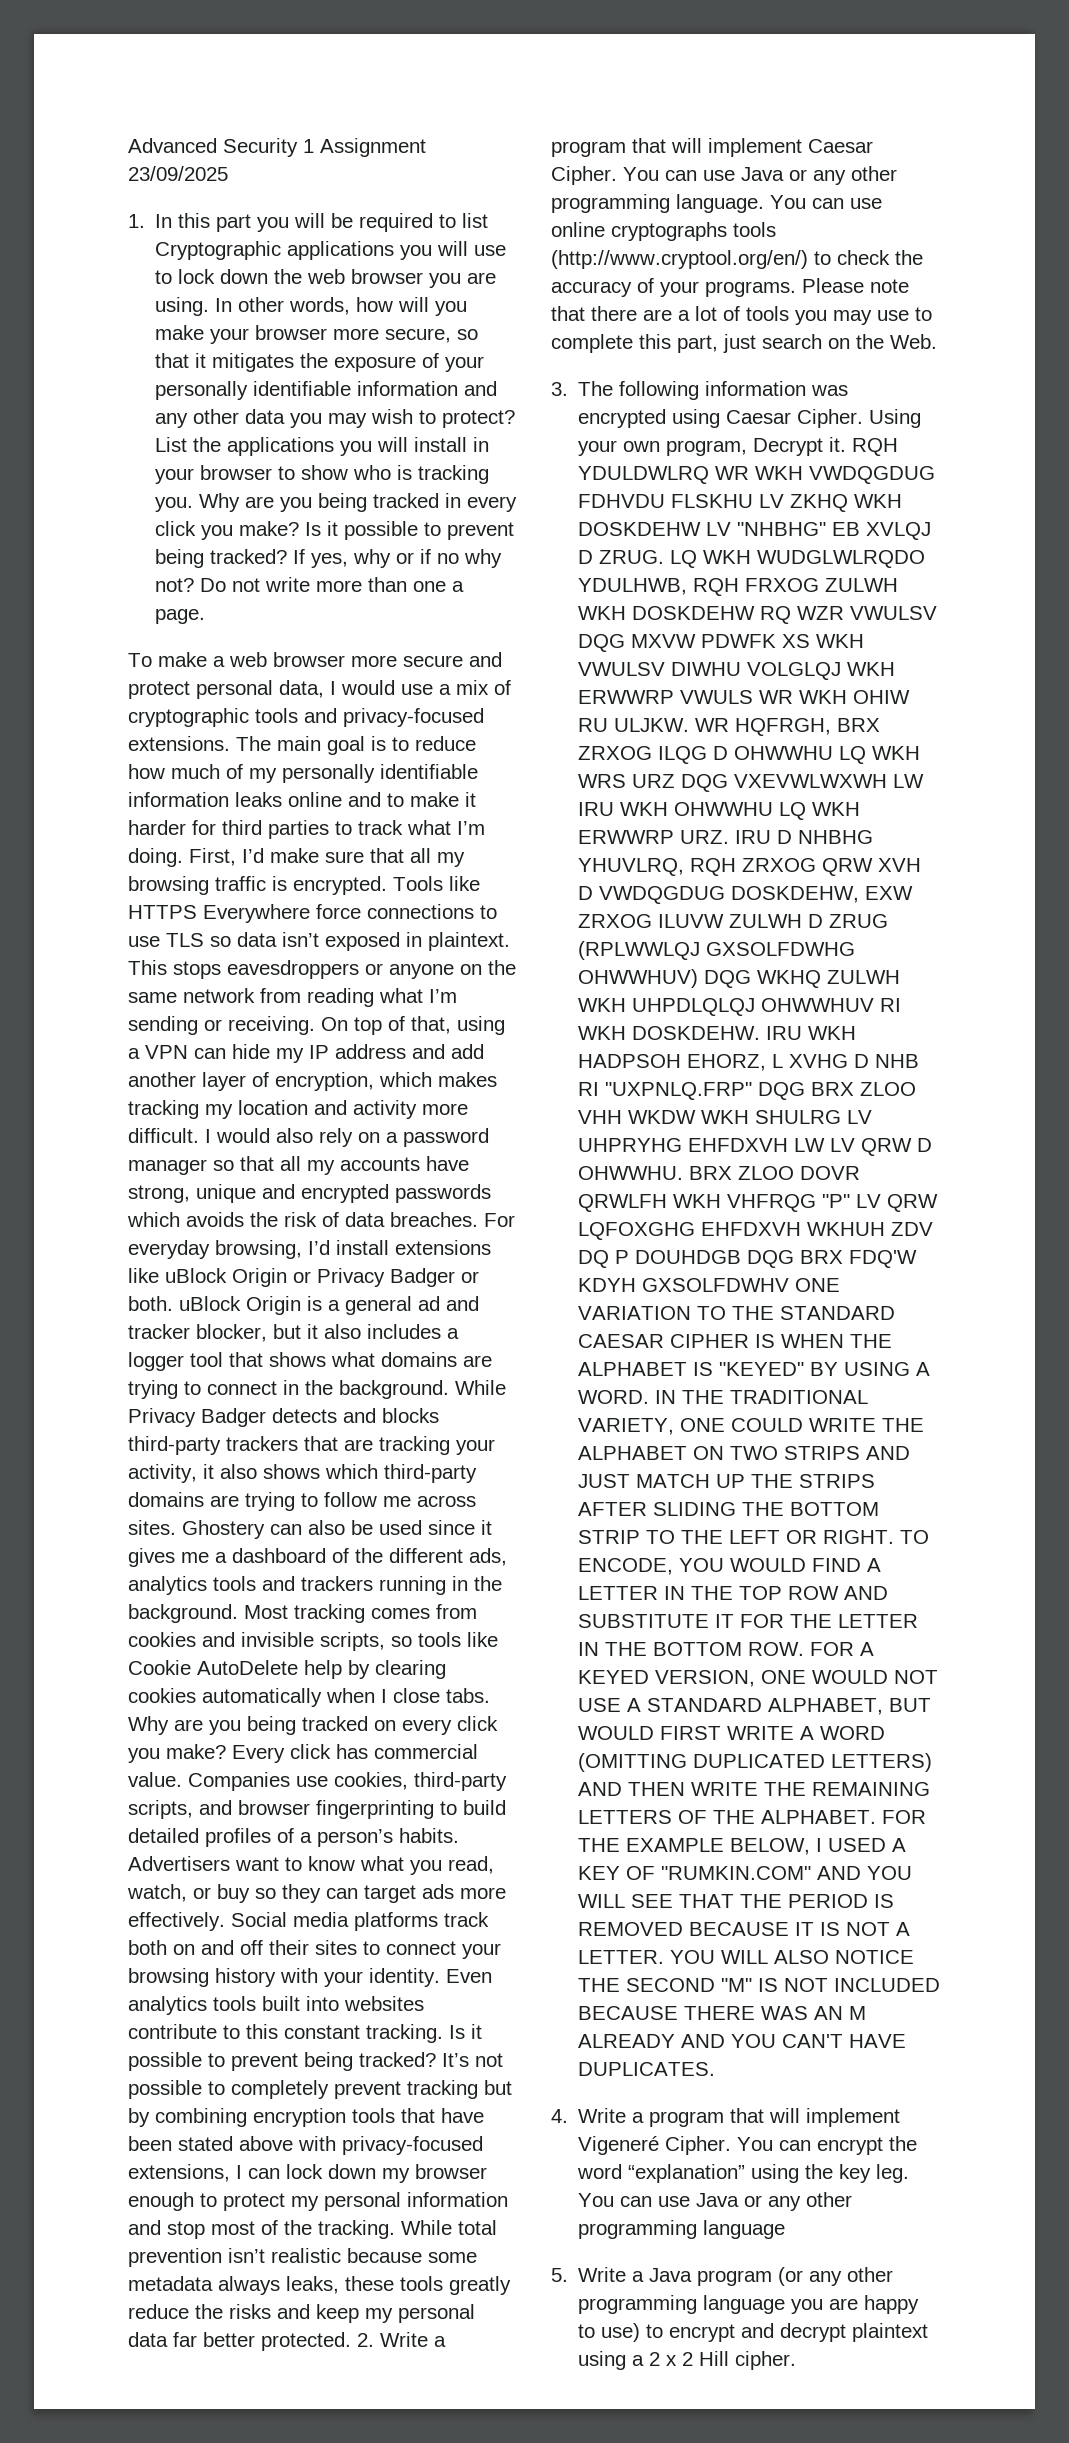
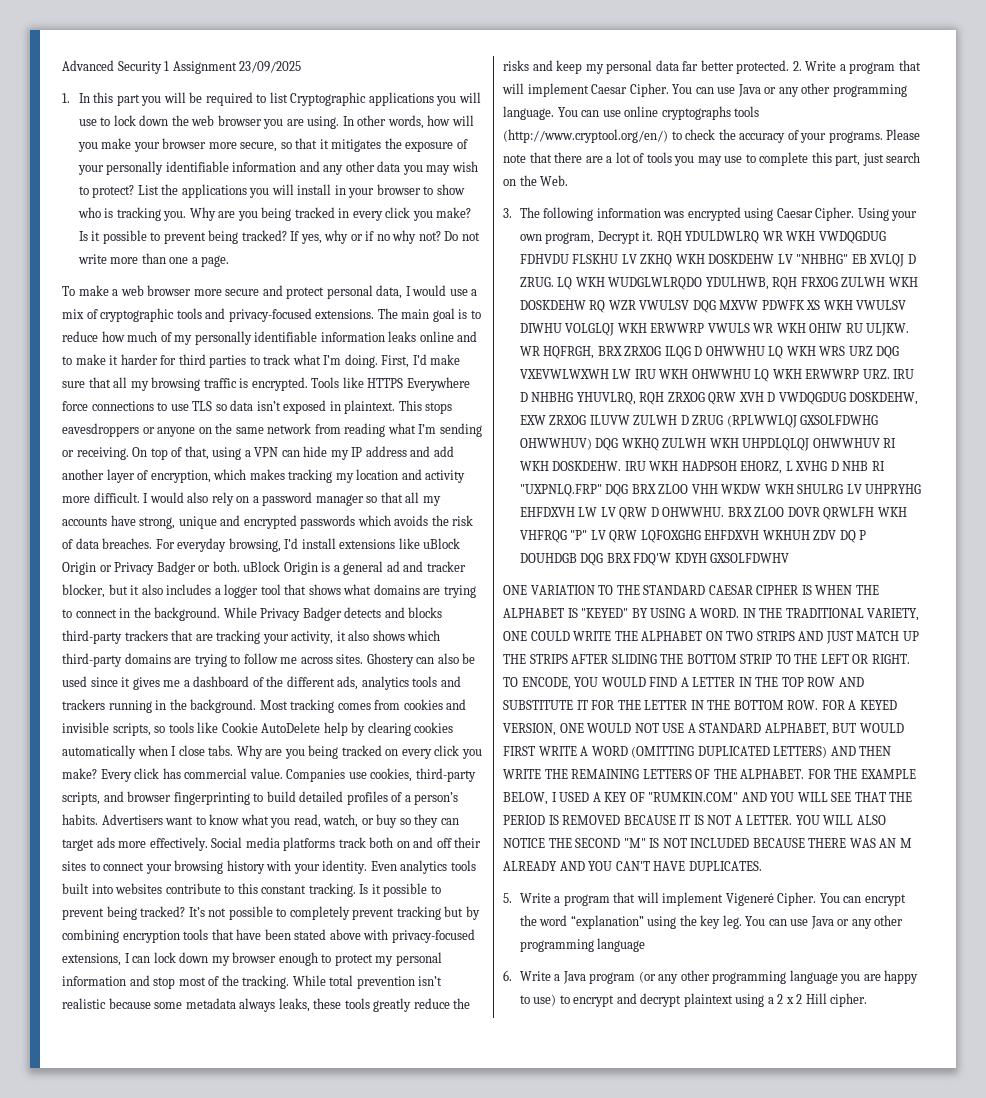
- BRX ZLOO DOVR QRWLFH WKH VHFRQG "P" LV QRW LQFOXGHG EHFDXVH WKHUH ZDV DQ P DOUHDGB DQG BRX FDQ'W KDYH GXSOLFDWHV ONE VARIATION TO THE STANDARD CAESAR CIPHER IS WHEN THE ALPHABET IS "KEYED" BY USING A WORD.
+ BRX ZLOO DOVR QRWLFH WKH VHFRQG "P" LV QRW LQFOXGHG EHFDXVH WKHUH ZDV DQ P DOUHDGB DQG BRX FDQ'W KDYH GXSOLFDWHV
+ ONE VARIATION TO THE STANDARD CAESAR CIPHER IS WHEN THE ALPHABET IS "KEYED" BY USING A WORD.
- 4. Write a program that will implement Vigeneré Cipher.
+ 5. Write a program that will implement Vigeneré Cipher.
- 5. Write a Java program (or any other programming language you are happy to use) to encrypt and decrypt plaintext using a 2 x 2 Hill cipher.
+ 6. Write a Java program (or any other programming language you are happy to use) to encrypt and decrypt plaintext using a 2 x 2 Hill cipher.

